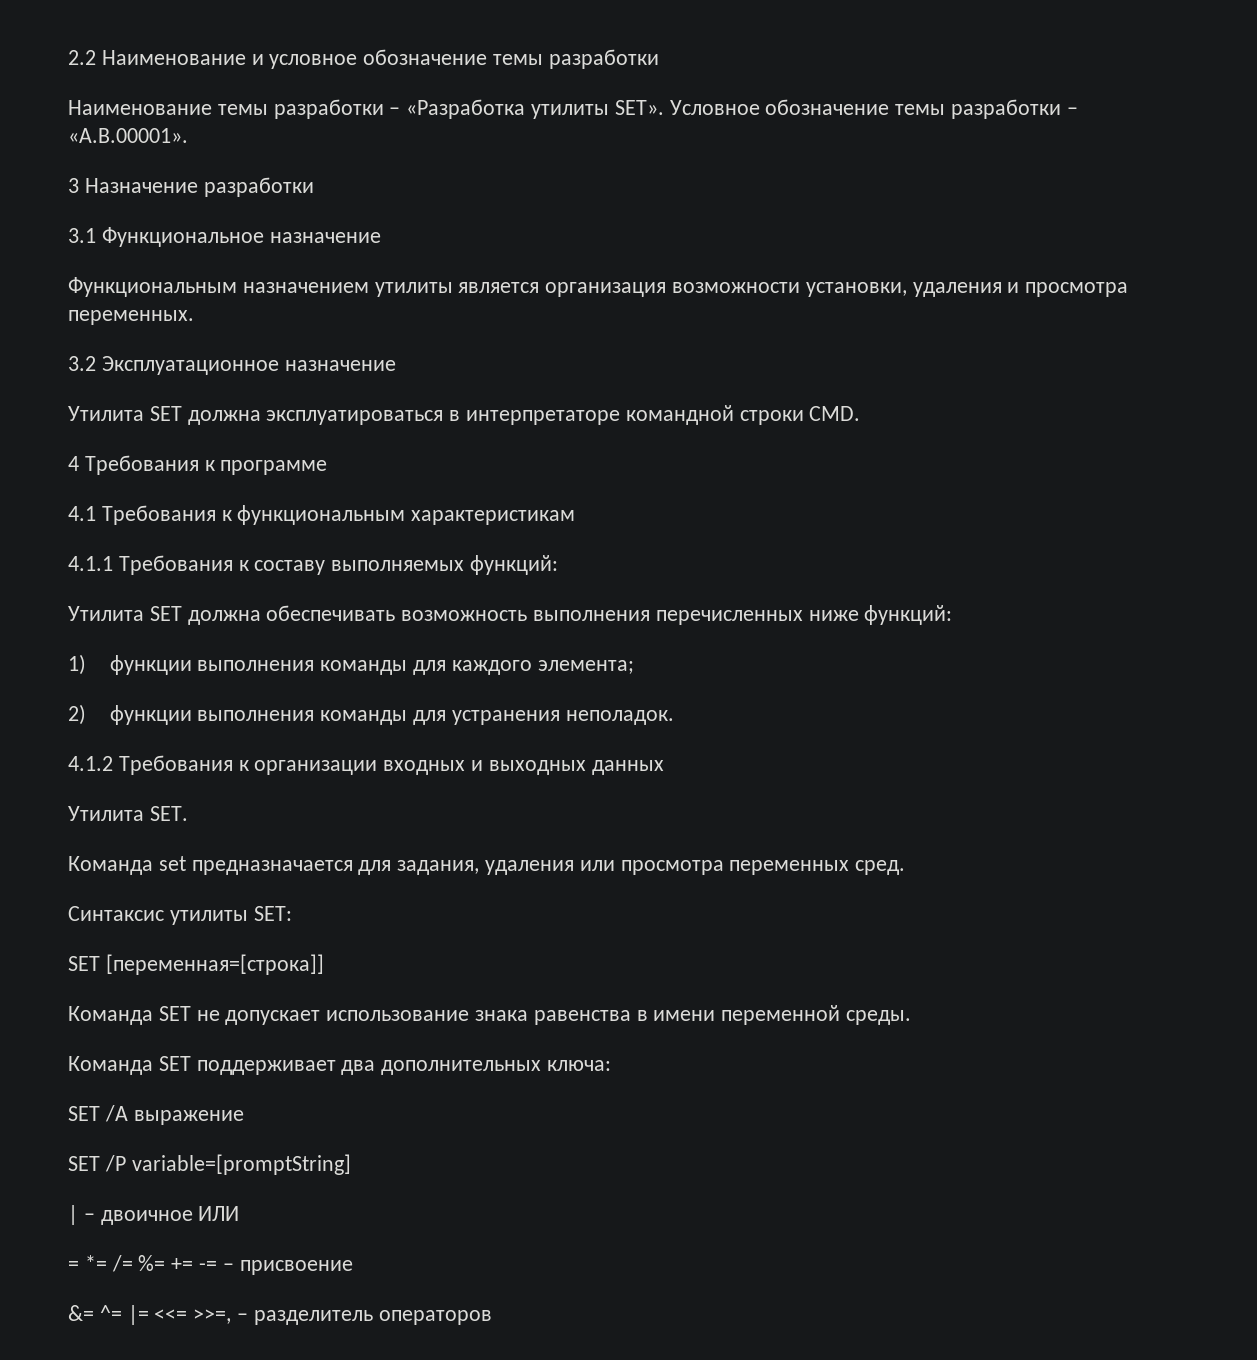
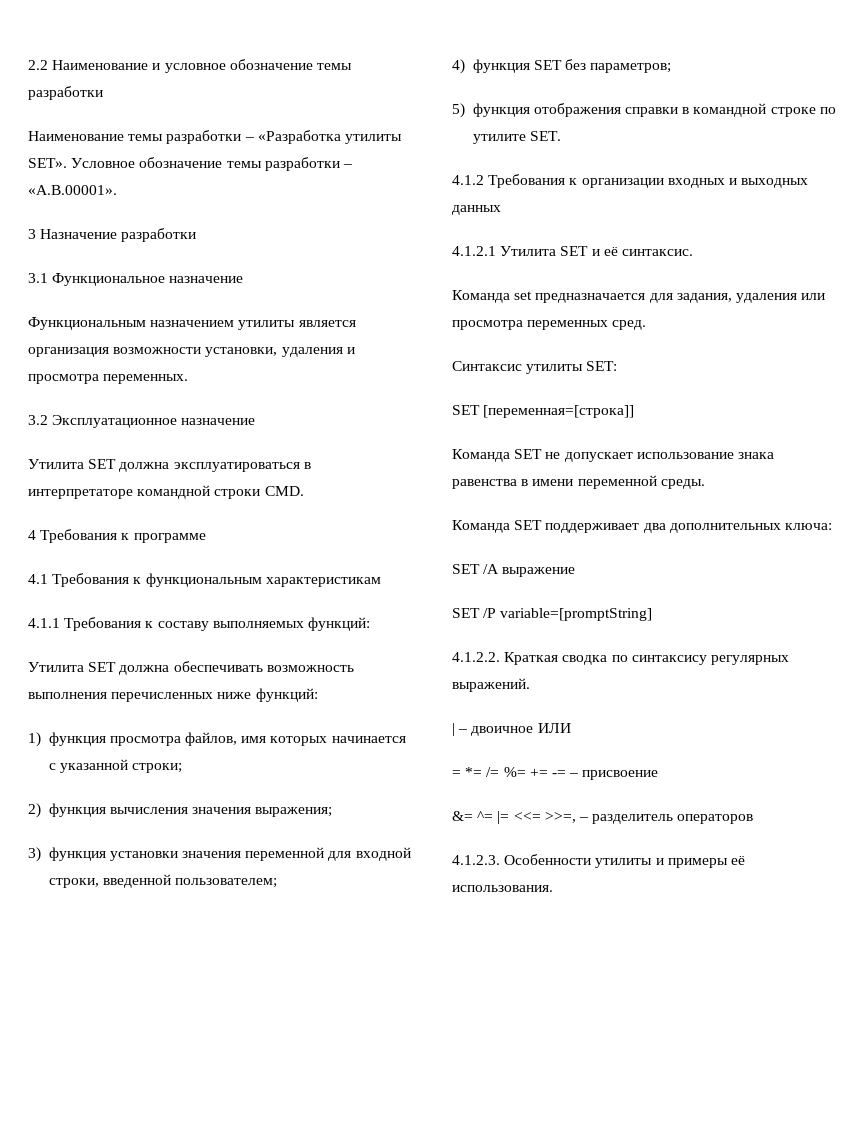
- 1) функции выполнения команды для каждого элемента;
- 2) функции выполнения команды для устранения неполадок.
+ 1) функция просмотра файлов, имя которых начинается с указанной строки;
+ 2) функция вычисления значения выражения;
+ 3) функция установки значения переменной для входной строки, введенной пользователем;
+ 4) функция SET без параметров;
+ 5) функция отображения справки в командной строке по утилите SET.
- Утилита SET.
+ 4.1.2.1 Утилита SET и её синтаксис.
+ 4.1.2.2. Краткая сводка по синтаксису регулярных выражений.
+ 4.1.2.3. Особенности утилиты и примеры её использования.

